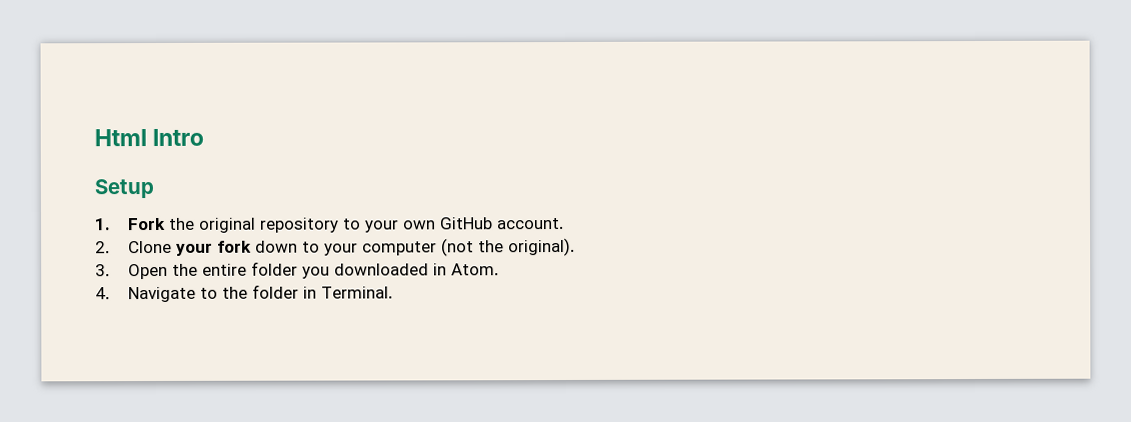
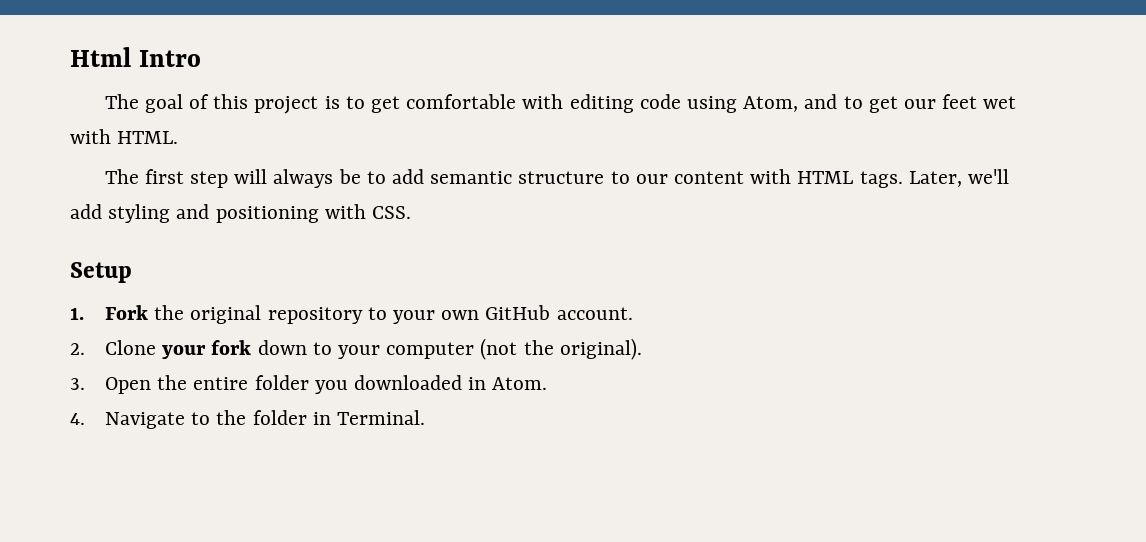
+ The goal of this project is to get comfortable with editing code using Atom, and to get our feet wet with HTML.
+ The first step will always be to add semantic structure to our content with HTML tags. Later, we'll add styling and positioning with CSS.

